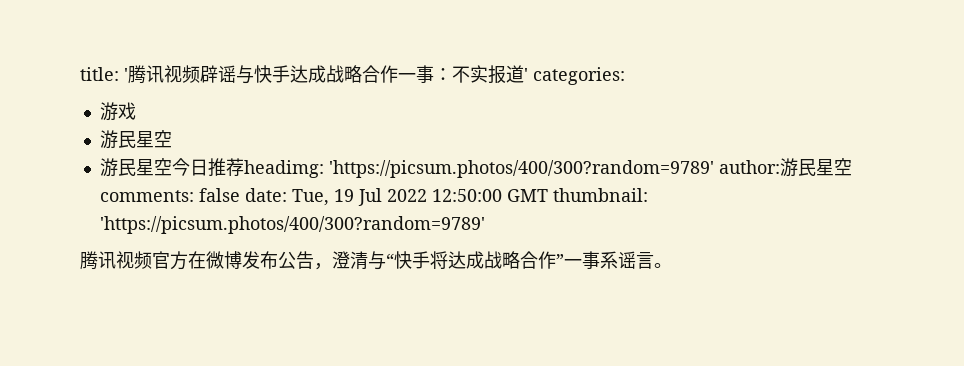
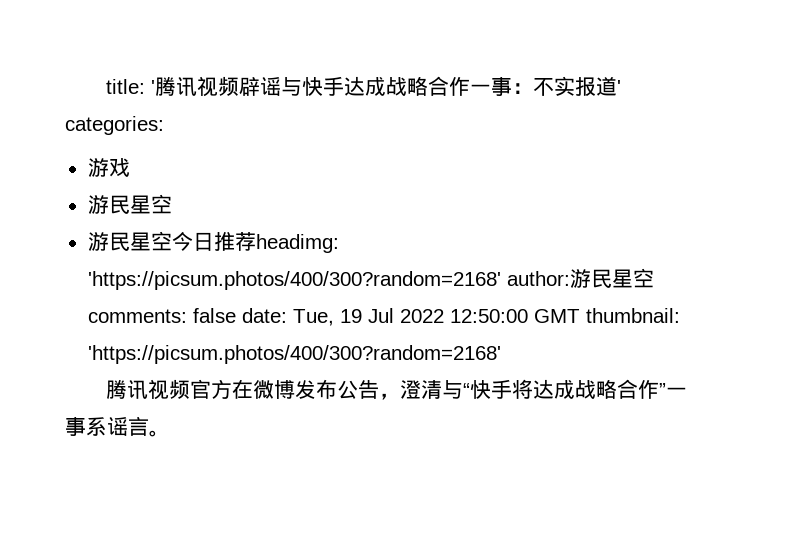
- 游民星空今日推荐headimg: 'https://picsum.photos/400/300?random=9789' author:游民星空comments: false date: Tue, 19 Jul 2022 12:50:00 GMT thumbnail: 'https://picsum.photos/400/300?random=9789'
+ 游民星空今日推荐headimg: 'https://picsum.photos/400/300?random=2168' author:游民星空comments: false date: Tue, 19 Jul 2022 12:50:00 GMT thumbnail: 'https://picsum.photos/400/300?random=2168'

